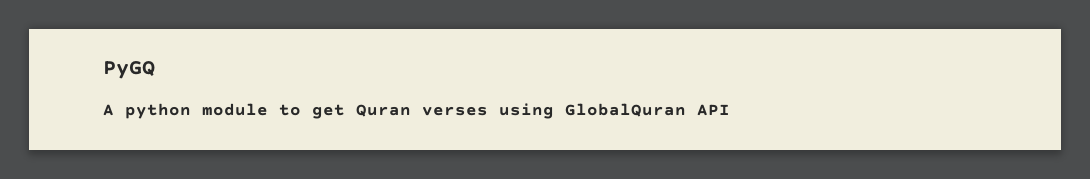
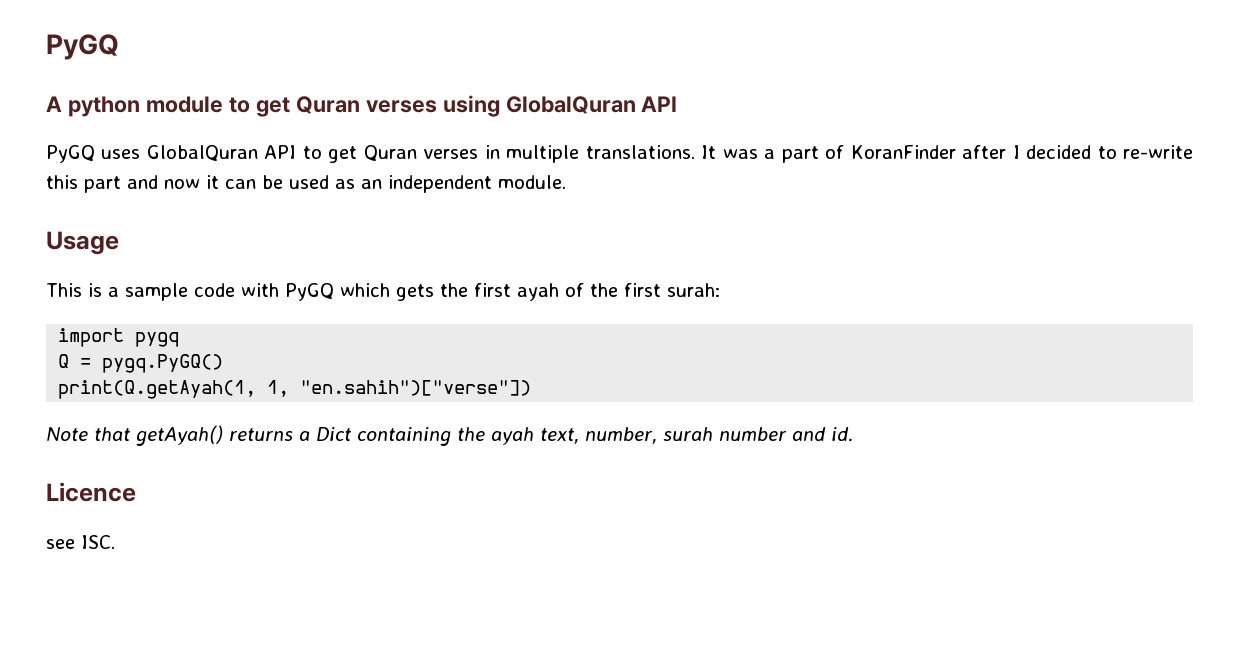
+ PyGQ uses GlobalQuran API to get Quran verses in multiple translations. It was a part of KoranFinder after I decided to re-write this part and now it can be used as an independent module.
+ Usage
+ This is a sample code with PyGQ which gets the first ayah of the first surah:
+ import pygq
+ Q = pygq.PyGQ()
+ print(Q.getAyah(1, 1, "en.sahih")["verse"])
+ Note that getAyah() returns a Dict containing the ayah text, number, surah number and id.
+ Licence
+ see ISC.

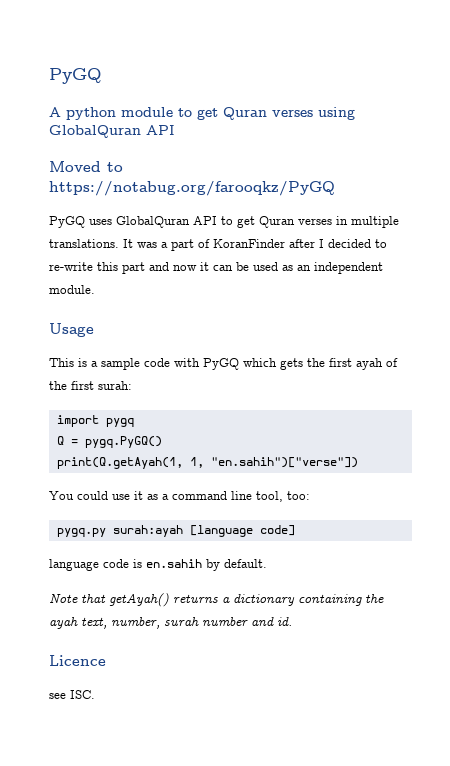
+ Moved to https://notabug.org/farooqkz/PyGQ
+ You could use it as a command line tool, too:
+ pygq.py surah:ayah [language code]
+ language code is en.sahih by default.
- Note that getAyah() returns a Dict containing the ayah text, number, surah number and id.
+ Note that getAyah() returns a dictionary containing the ayah text, number, surah number and id.

